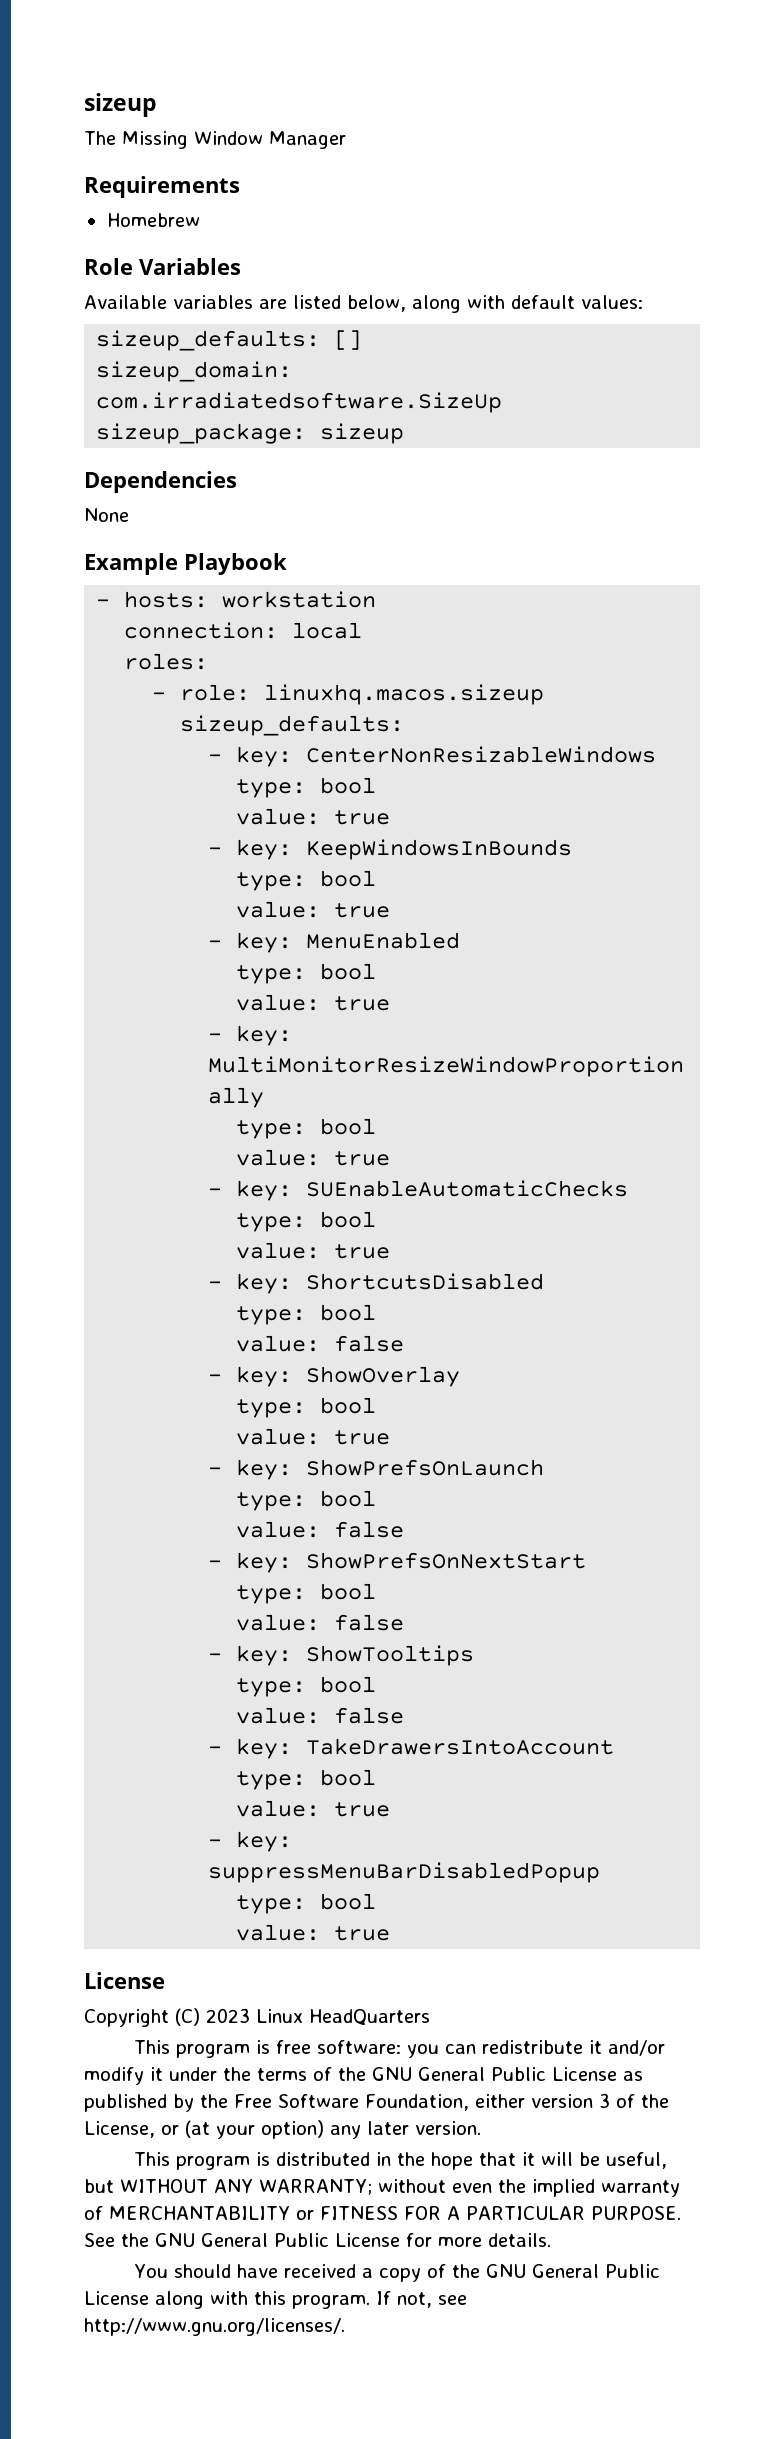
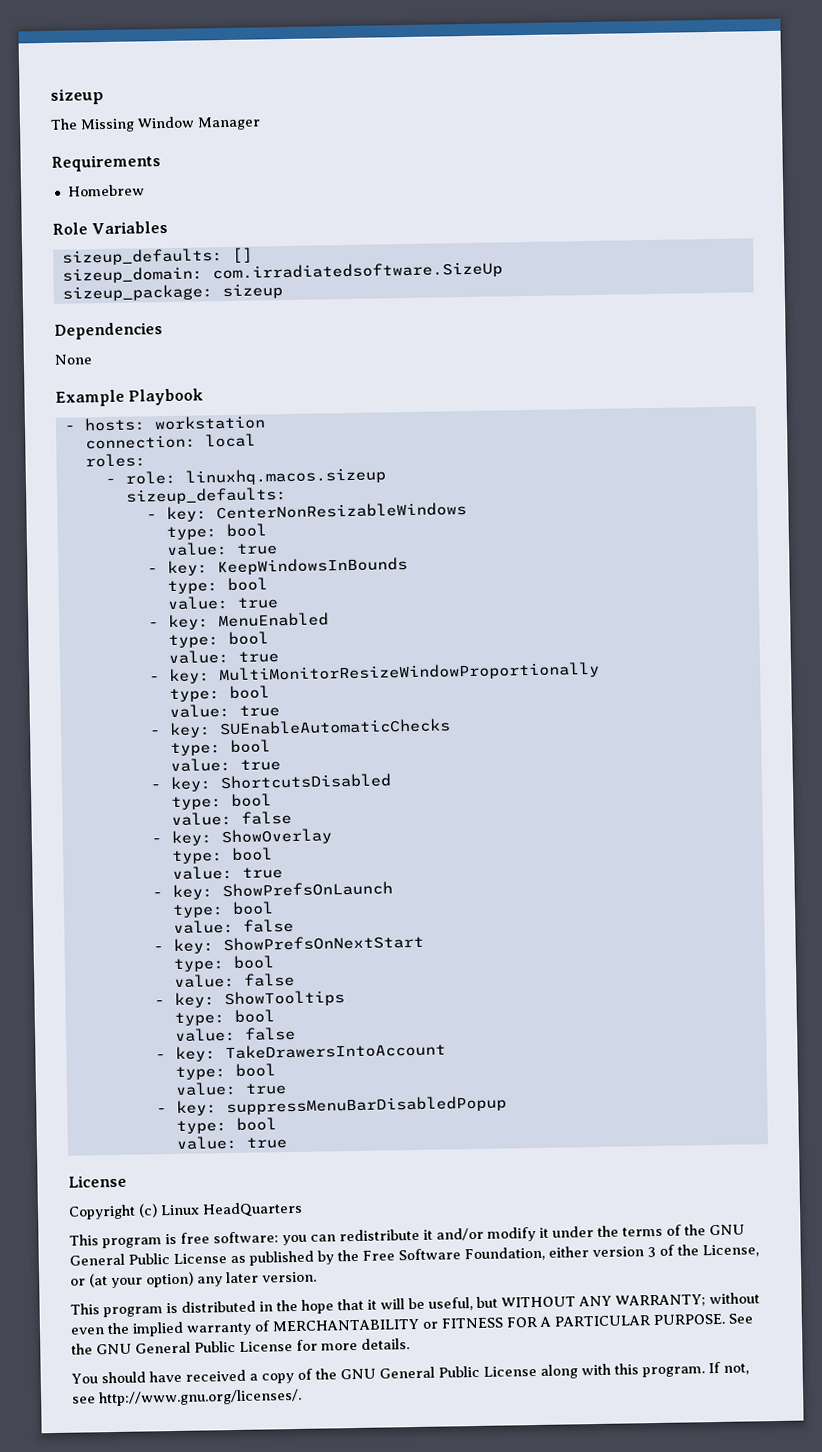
- Available variables are listed below, along with default values:
- Copyright (C) 2023 Linux HeadQuarters
+ Copyright (c) Linux HeadQuarters

